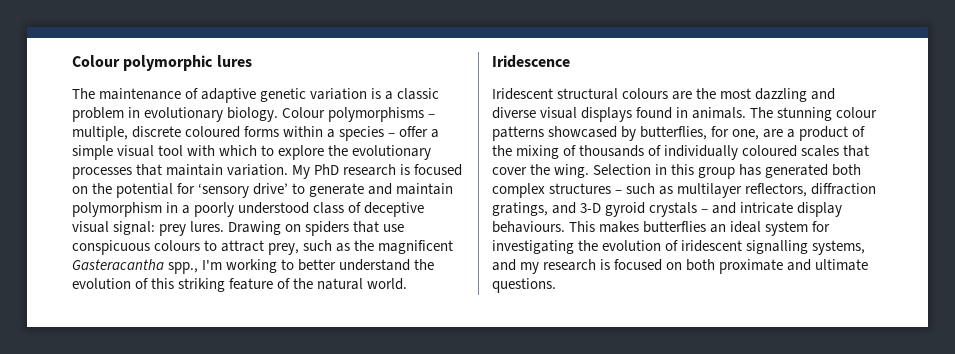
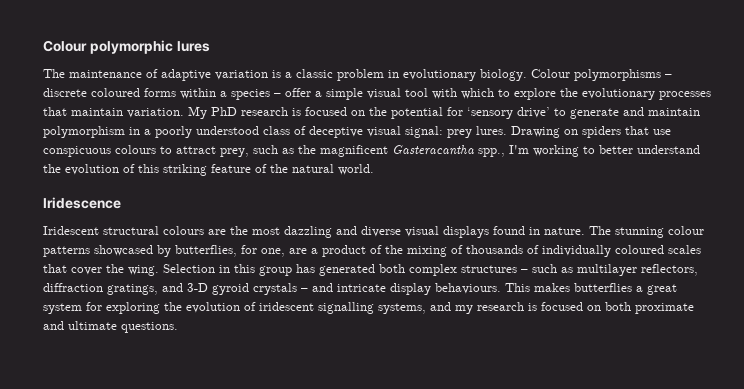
- The maintenance of adaptive genetic variation is a classic problem in evolutionary biology.
+ The maintenance of adaptive variation is a classic problem in evolutionary biology.
- Colour polymorphisms – multiple, discrete coloured forms within a species – offer a simple visual tool with which to explore the evolutionary processes that maintain variation.
+ Colour polymorphisms – discrete coloured forms within a species – offer a simple visual tool with which to explore the evolutionary processes that maintain variation.
- Iridescent structural colours are the most dazzling and diverse visual displays found in animals.
+ Iridescent structural colours are the most dazzling and diverse visual displays found in nature.
- This makes butterflies an ideal system for investigating the evolution of iridescent signalling systems, and my research is focused on both proximate and ultimate questions.
+ This makes butterflies a great system for exploring the evolution of iridescent signalling systems, and my research is focused on both proximate and ultimate questions.

